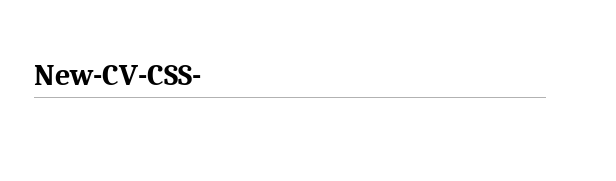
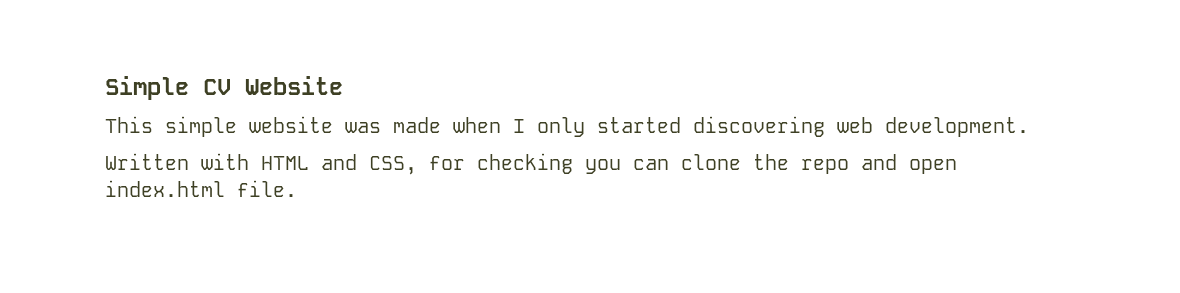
- New-CV-CSS-
+ Simple CV Website
+ This simple website was made when I only started discovering web development.
+ Written with HTML and CSS, for checking you can clone the repo and open index.html file.

